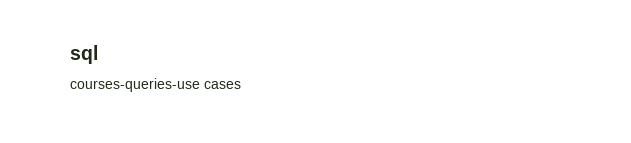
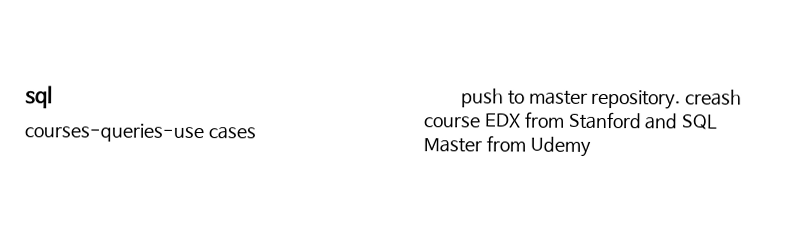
+ push to master repository. creash course EDX from Stanford and SQL Master from Udemy

